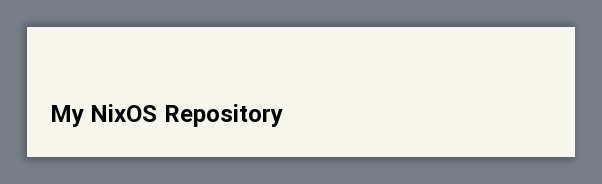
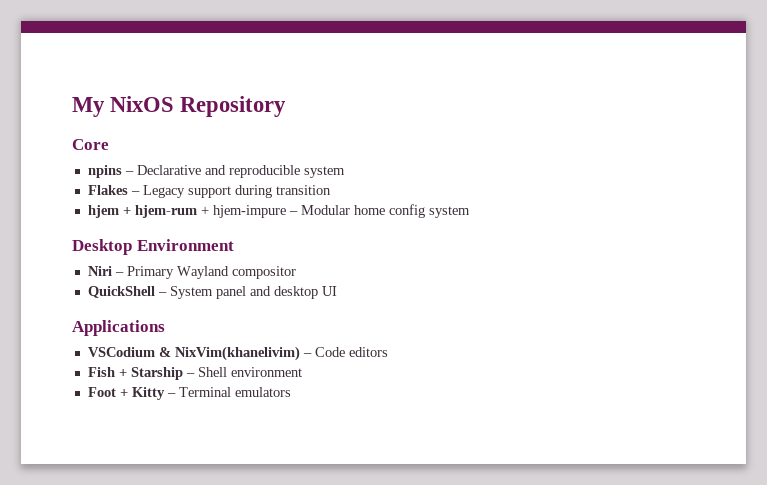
+ Core
+ npins – Declarative and reproducible system
+ Flakes – Legacy support during transition
+ hjem + hjem-rum + hjem-impure – Modular home config system
+ Desktop Environment
+ Niri – Primary Wayland compositor
+ QuickShell – System panel and desktop UI
+ Applications
+ VSCodium & NixVim(khanelivim) – Code editors
+ Fish + Starship – Shell environment
+ Foot + Kitty – Terminal emulators

